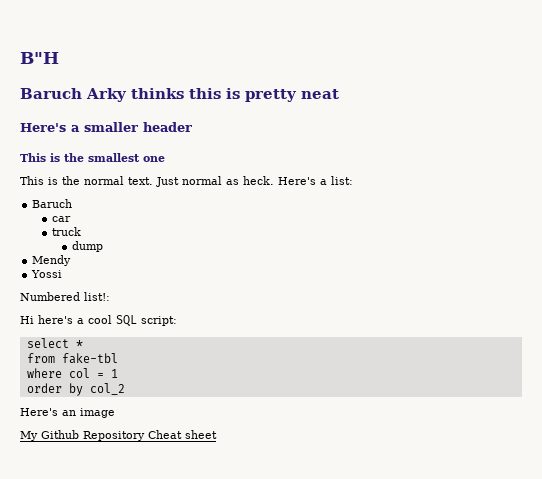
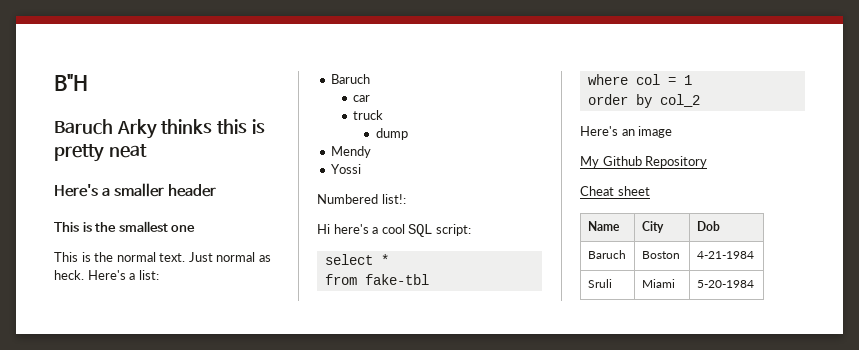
- My Github Repository Cheat sheet
+ My Github Repository
+ Cheat sheet
+ Name | City | Dob
+ Baruch | Boston | 4-21-1984
+ Sruli | Miami | 5-20-1984

